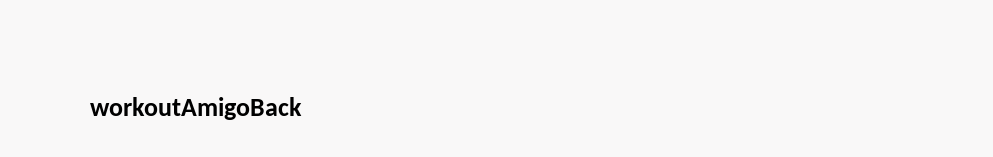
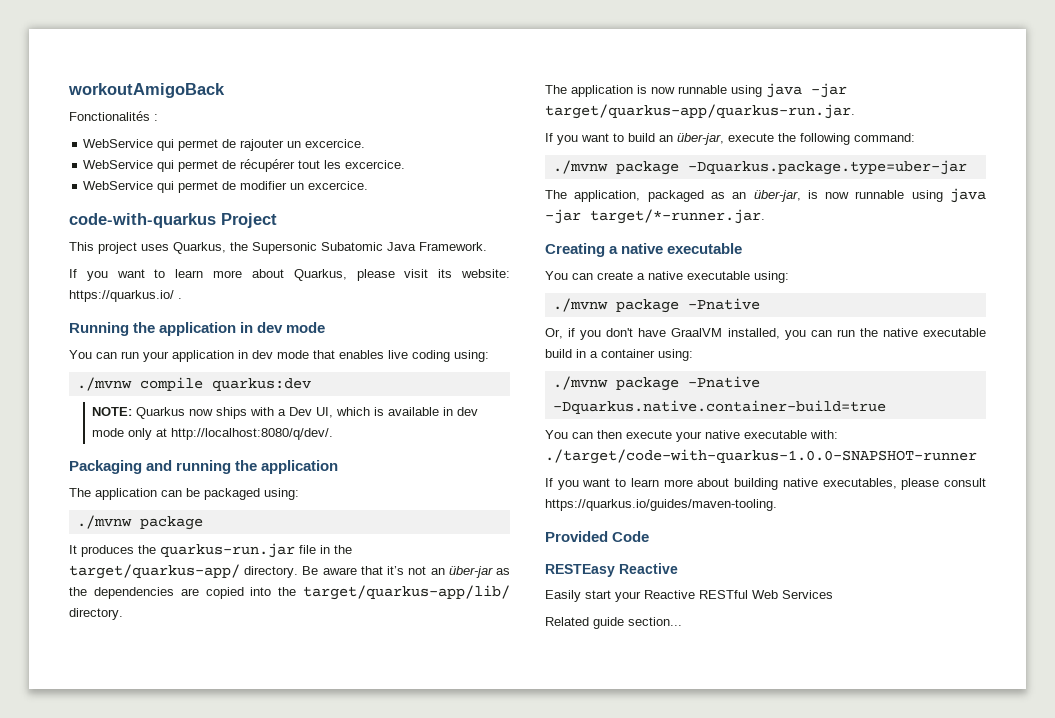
+ Fonctionalités :
+ WebService qui permet de rajouter un excercice.
+ WebService qui permet de récupérer tout les excercice.
+ WebService qui permet de modifier un excercice.
+ code-with-quarkus Project
+ This project uses Quarkus, the Supersonic Subatomic Java Framework.
+ If you want to learn more about Quarkus, please visit its website: https://quarkus.io/ .
+ Running the application in dev mode
+ You can run your application in dev mode that enables live coding using:
+ ./mvnw compile quarkus:dev
+ NOTE: Quarkus now ships with a Dev UI, which is available in dev mode only at http://localhost:8080/q/dev/.
+ Packaging and running the application
+ The application can be packaged using:
+ ./mvnw package
+ It produces the quarkus-run.jar file in the target/quarkus-app/ directory. Be aware that it’s not an über-jar as the dependencies are copied into the target/quarkus-app/lib/ directory.
+ The application is now runnable using java -jar target/quarkus-app/quarkus-run.jar.
+ If you want to build an über-jar, execute the following command:
+ ./mvnw package -Dquarkus.package.type=uber-jar
+ The application, packaged as an über-jar, is now runnable using java -jar target/*-runner.jar.
+ Creating a native executable
+ You can create a native executable using:
+ ./mvnw package -Pnative
+ Or, if you don't have GraalVM installed, you can run the native executable build in a container using:
+ ./mvnw package -Pnative -Dquarkus.native.container-build=true
+ You can then execute your native executable with: ./target/code-with-quarkus-1.0.0-SNAPSHOT-runner
+ If you want to learn more about building native executables, please consult https://quarkus.io/guides/maven-tooling.
+ Provided Code
+ RESTEasy Reactive
+ Easily start your Reactive RESTful Web Services
+ Related guide section...

